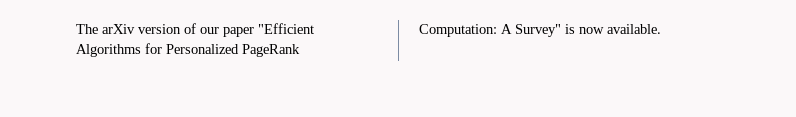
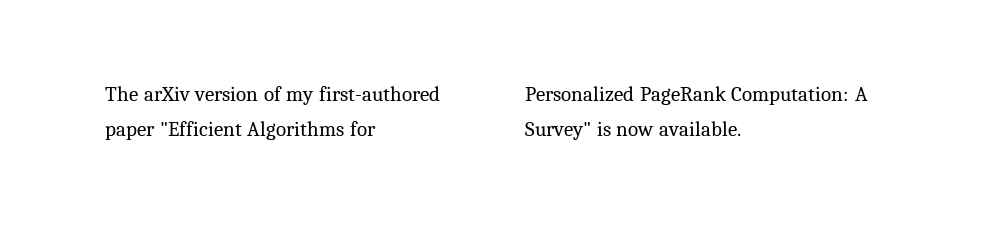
- The arXiv version of our paper "Efficient Algorithms for Personalized PageRank Computation: A Survey" is now available.
+ The arXiv version of my first-authored paper "Efficient Algorithms for Personalized PageRank Computation: A Survey" is now available.

